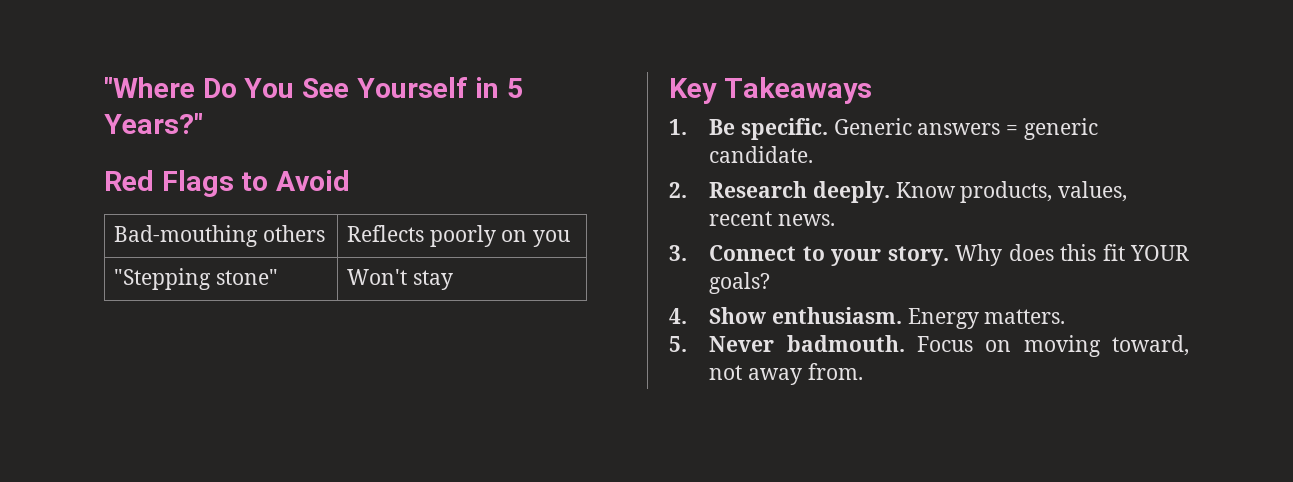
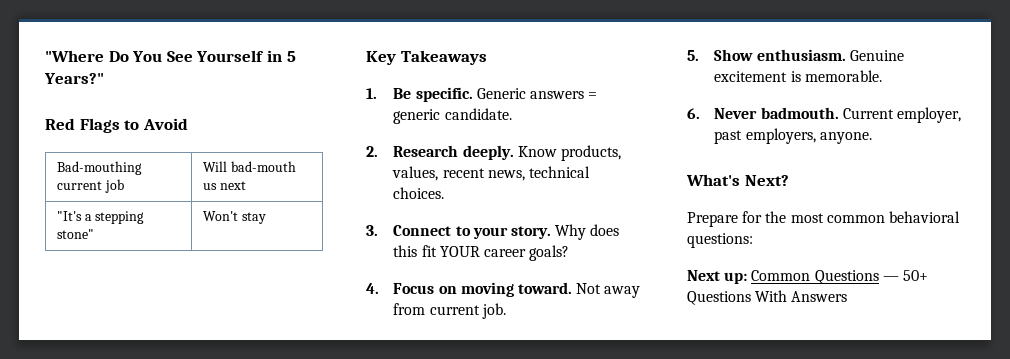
- Bad-mouthing others | Reflects poorly on you
- "Stepping stone" | Won't stay
+ Bad-mouthing current job | Will bad-mouth us next
+ "It's a stepping stone" | Won't stay
- Know products, values, recent news.
+ Know products, values, recent news, technical choices.
- Why does this fit YOUR goals?
+ Why does this fit YOUR career goals?
- 4. Show enthusiasm. Energy matters.
- 5. Never badmouth. Focus on moving toward, not away from.
+ 4. Focus on moving toward. Not away from current job.
+ 5. Show enthusiasm. Genuine excitement is memorable.
+ 6. Never badmouth. Current employer, past employers, anyone.
+ What's Next?
+ Prepare for the most common behavioral questions:
+ Next up: Common Questions — 50+ Questions With Answers

